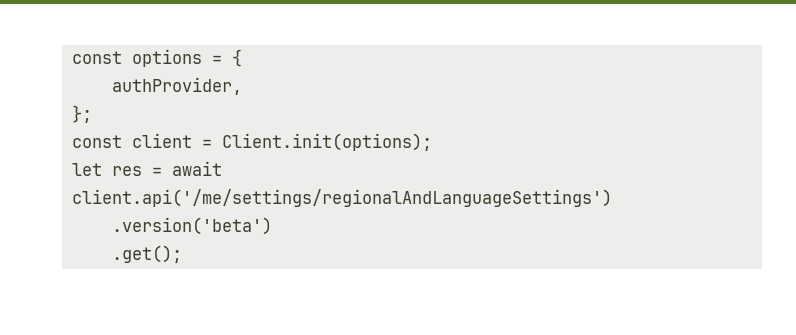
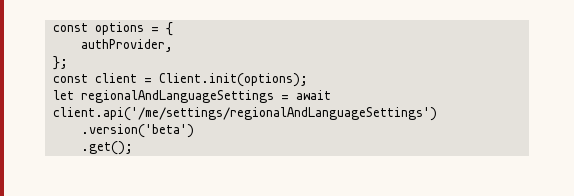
- let res = await client.api('/me/settings/regionalAndLanguageSettings')
+ let regionalAndLanguageSettings = await client.api('/me/settings/regionalAndLanguageSettings')

